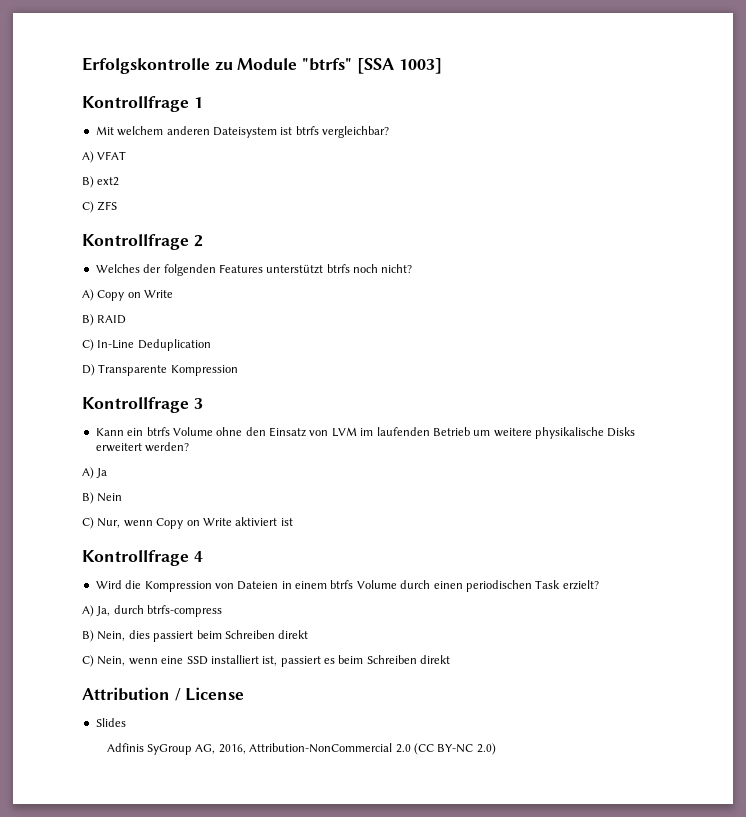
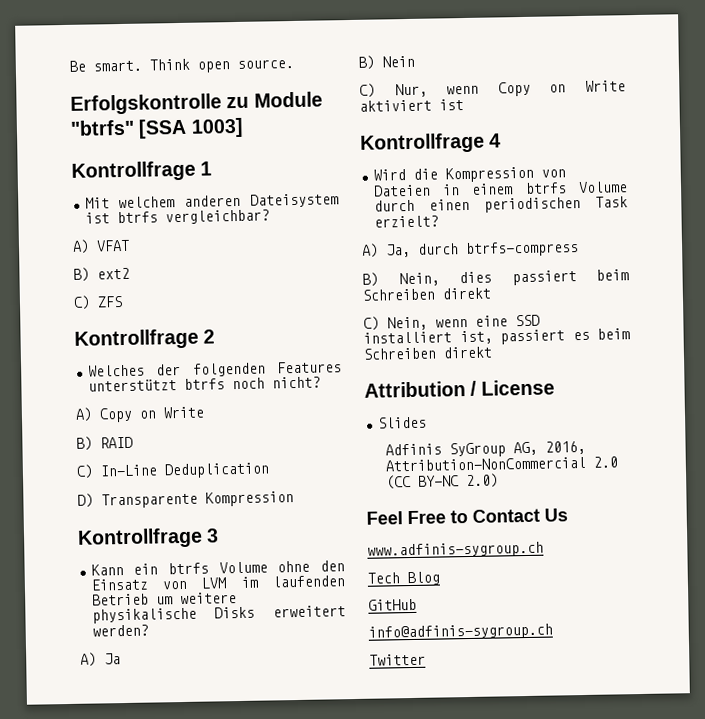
+ Be smart. Think open source.
+ Feel Free to Contact Us
+ www.adfinis-sygroup.ch
+ Tech Blog
+ GitHub
+ info@adfinis-sygroup.ch
+ Twitter

